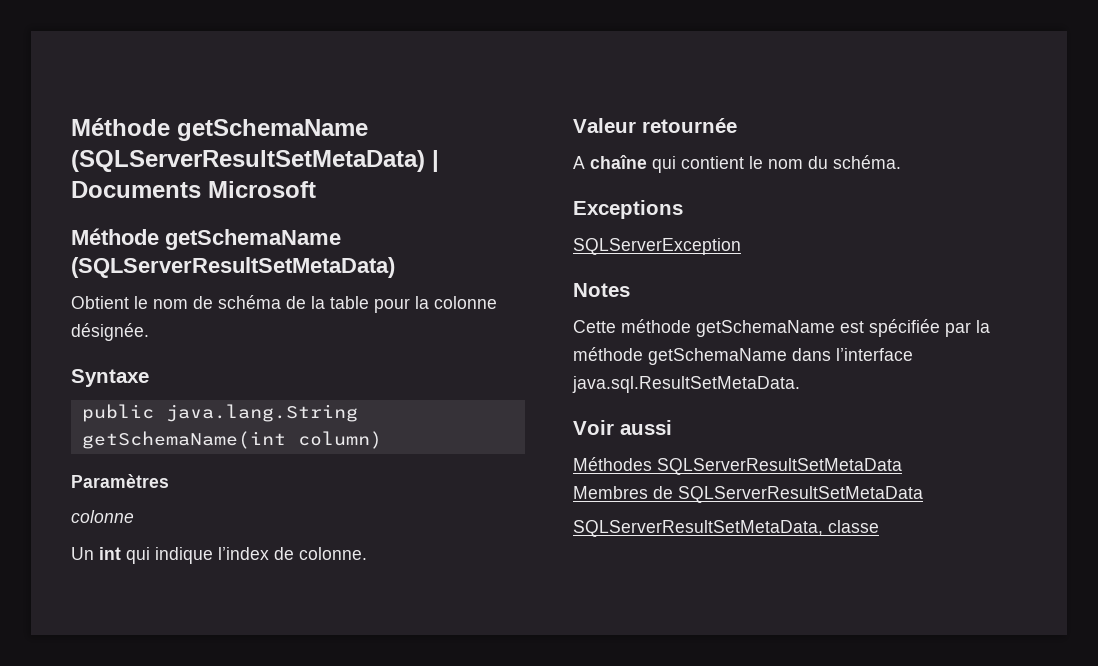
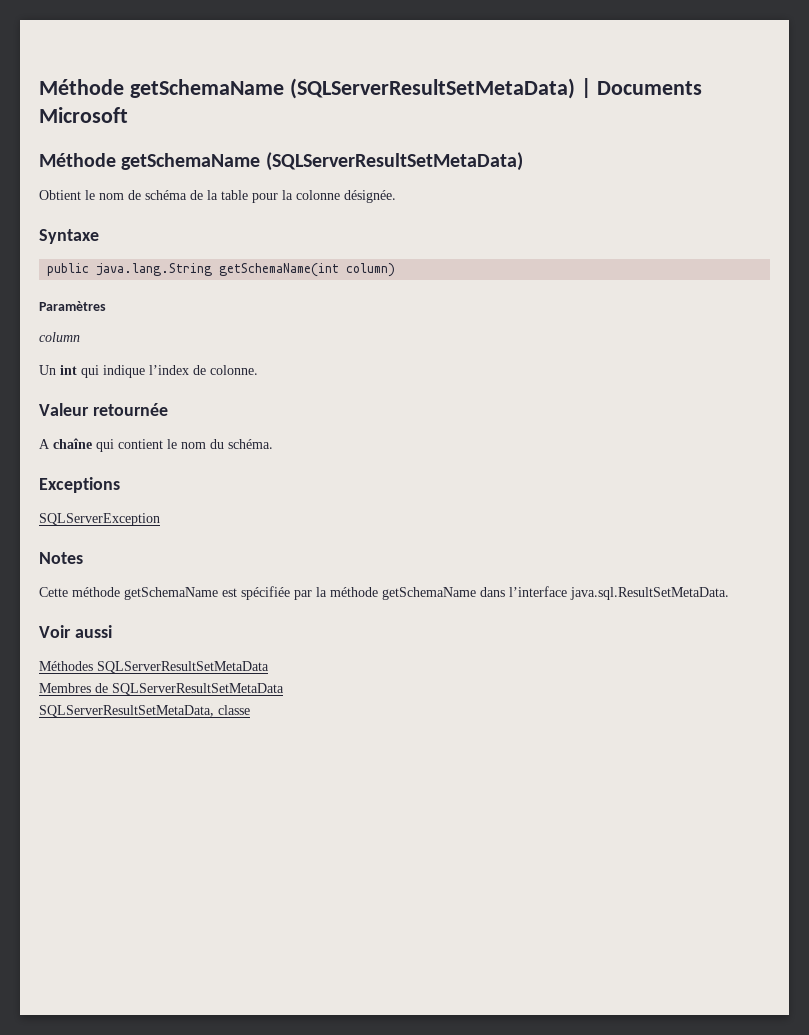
  Paramètres
- colonne
+ column

